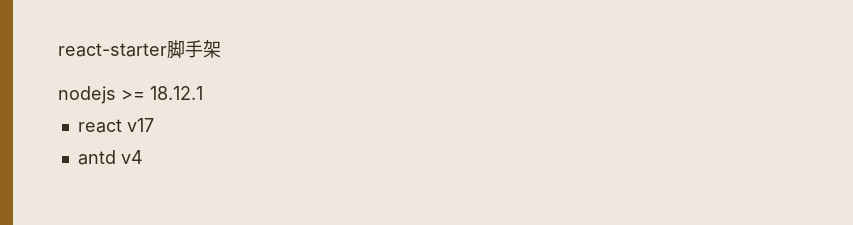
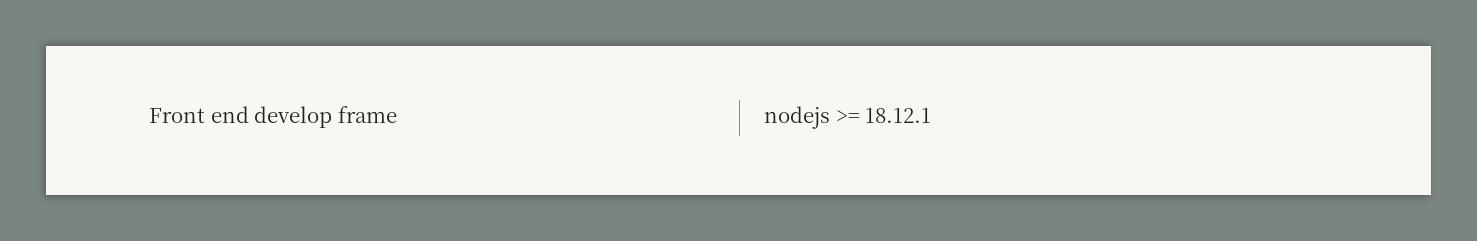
- react-starter脚手架
+ Front end develop frame
- react v17
- antd v4

